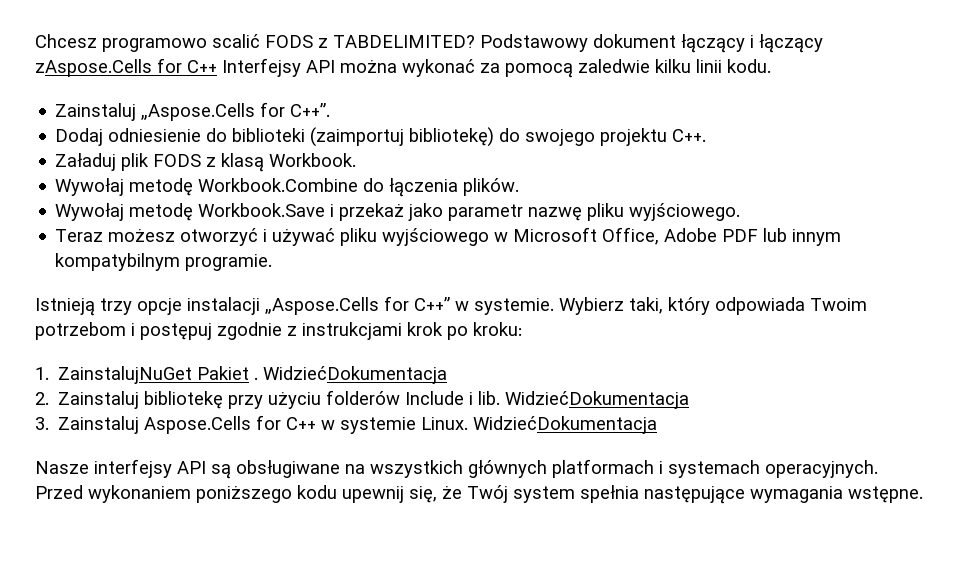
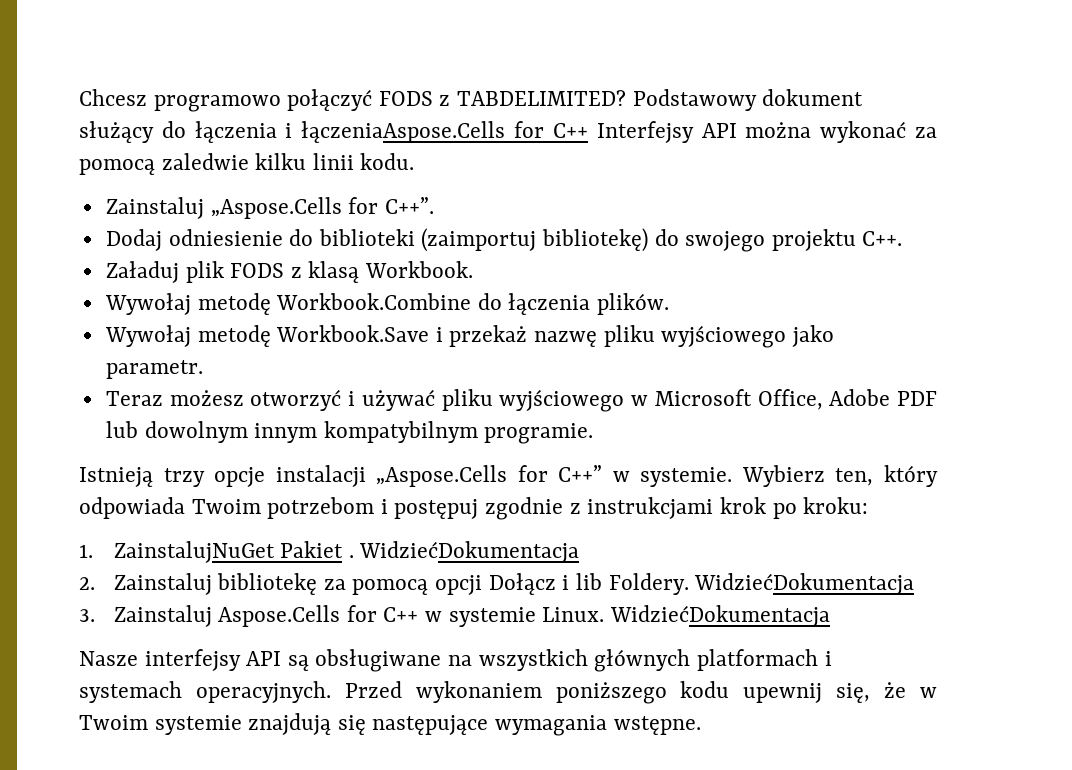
- Chcesz programowo scalić FODS z TABDELIMITED?
+ Chcesz programowo połączyć FODS z TABDELIMITED?
- Podstawowy dokument łączący i łączący zAspose.Cells for C++ Interfejsy API można wykonać za pomocą zaledwie kilku linii kodu.
+ Podstawowy dokument służący do łączenia i łączeniaAspose.Cells for C++ Interfejsy API można wykonać za pomocą zaledwie kilku linii kodu.
- Wywołaj metodę Workbook.Save i przekaż jako parametr nazwę pliku wyjściowego.
+ Wywołaj metodę Workbook.Save i przekaż nazwę pliku wyjściowego jako parametr.
- Teraz możesz otworzyć i używać pliku wyjściowego w Microsoft Office, Adobe PDF lub innym kompatybilnym programie.
+ Teraz możesz otworzyć i używać pliku wyjściowego w Microsoft Office, Adobe PDF lub dowolnym innym kompatybilnym programie.
- Wybierz taki, który odpowiada Twoim potrzebom i postępuj zgodnie z instrukcjami krok po kroku:
+ Wybierz ten, który odpowiada Twoim potrzebom i postępuj zgodnie z instrukcjami krok po kroku:
- 2. Zainstaluj bibliotekę przy użyciu folderów Include i lib.
+ 2. Zainstaluj bibliotekę za pomocą opcji Dołącz i lib Foldery.
- Przed wykonaniem poniższego kodu upewnij się, że Twój system spełnia następujące wymagania wstępne.
+ Przed wykonaniem poniższego kodu upewnij się, że w Twoim systemie znajdują się następujące wymagania wstępne.

